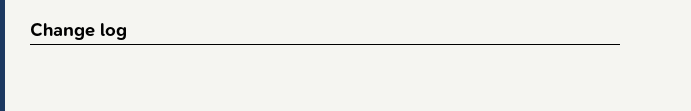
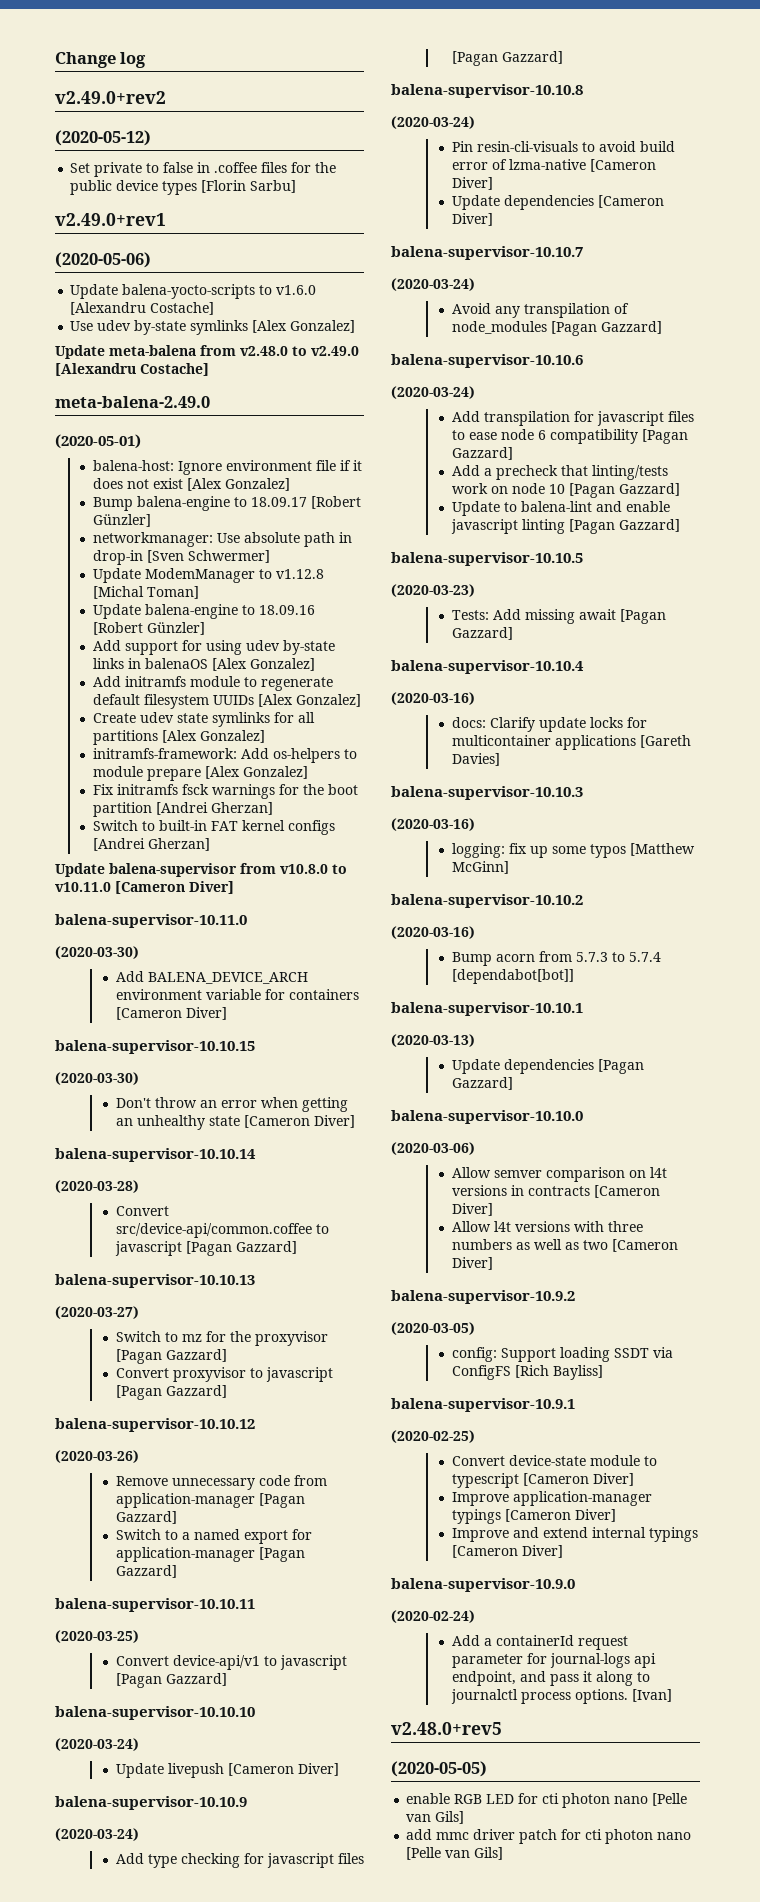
+ v2.49.0+rev2
+ (2020-05-12)
+ Set private to false in .coffee files for the public device types [Florin Sarbu]
+ v2.49.0+rev1
+ (2020-05-06)
+ Update balena-yocto-scripts to v1.6.0 [Alexandru Costache]
+ Use udev by-state symlinks [Alex Gonzalez]
+ Update meta-balena from v2.48.0 to v2.49.0 [Alexandru Costache]
+ meta-balena-2.49.0
+ (2020-05-01)
+ balena-host: Ignore environment file if it does not exist [Alex Gonzalez]
+ Bump balena-engine to 18.09.17 [Robert Günzler]
+ networkmanager: Use absolute path in drop-in [Sven Schwermer]
+ Update ModemManager to v1.12.8 [Michal Toman]
+ Update balena-engine to 18.09.16 [Robert Günzler]
+ Add support for using udev by-state links in balenaOS [Alex Gonzalez]
+ Add initramfs module to regenerate default filesystem UUIDs [Alex Gonzalez]
+ Create udev state symlinks for all partitions [Alex Gonzalez]
+ initramfs-framework: Add os-helpers to module prepare [Alex Gonzalez]
+ Fix initramfs fsck warnings for the boot partition [Andrei Gherzan]
+ Switch to built-in FAT kernel configs [Andrei Gherzan]
+ Update balena-supervisor from v10.8.0 to v10.11.0 [Cameron Diver]
+ balena-supervisor-10.11.0
+ (2020-03-30)
+ Add BALENA_DEVICE_ARCH environment variable for containers [Cameron Diver]
+ balena-supervisor-10.10.15
+ (2020-03-30)
+ Don't throw an error when getting an unhealthy state [Cameron Diver]
+ balena-supervisor-10.10.14
+ (2020-03-28)
+ Convert src/device-api/common.coffee to javascript [Pagan Gazzard]
+ balena-supervisor-10.10.13
+ (2020-03-27)
+ Switch to mz for the proxyvisor [Pagan Gazzard]
+ Convert proxyvisor to javascript [Pagan Gazzard]
+ balena-supervisor-10.10.12
+ (2020-03-26)
+ Remove unnecessary code from application-manager [Pagan Gazzard]
+ Switch to a named export for application-manager [Pagan Gazzard]
+ balena-supervisor-10.10.11
+ (2020-03-25)
+ Convert device-api/v1 to javascript [Pagan Gazzard]
+ balena-supervisor-10.10.10
+ (2020-03-24)
+ Update livepush [Cameron Diver]
+ balena-supervisor-10.10.9
+ (2020-03-24)
+ Add type checking for javascript files [Pagan Gazzard]
+ balena-supervisor-10.10.8
+ (2020-03-24)
+ Pin resin-cli-visuals to avoid build error of lzma-native [Cameron Diver]
+ Update dependencies [Cameron Diver]
+ balena-supervisor-10.10.7
+ (2020-03-24)
+ Avoid any transpilation of node_modules [Pagan Gazzard]
+ balena-supervisor-10.10.6
+ (2020-03-24)
+ Add transpilation for javascript files to ease node 6 compatibility [Pagan Gazzard]
+ Add a precheck that linting/tests work on node 10 [Pagan Gazzard]
+ Update to balena-lint and enable javascript linting [Pagan Gazzard]
+ balena-supervisor-10.10.5
+ (2020-03-23)
+ Tests: Add missing await [Pagan Gazzard]
+ balena-supervisor-10.10.4
+ (2020-03-16)
+ docs: Clarify update locks for multicontainer applications [Gareth Davies]
+ balena-supervisor-10.10.3
+ (2020-03-16)
+ logging: fix up some typos [Matthew McGinn]
+ balena-supervisor-10.10.2
+ (2020-03-16)
+ Bump acorn from 5.7.3 to 5.7.4 [dependabot[bot]]
+ balena-supervisor-10.10.1
+ (2020-03-13)
+ Update dependencies [Pagan Gazzard]
+ balena-supervisor-10.10.0
+ (2020-03-06)
+ Allow semver comparison on l4t versions in contracts [Cameron Diver]
+ Allow l4t versions with three numbers as well as two [Cameron Diver]
+ balena-supervisor-10.9.2
+ (2020-03-05)
+ config: Support loading SSDT via ConfigFS [Rich Bayliss]
+ balena-supervisor-10.9.1
+ (2020-02-25)
+ Convert device-state module to typescript [Cameron Diver]
+ Improve application-manager typings [Cameron Diver]
+ Improve and extend internal typings [Cameron Diver]
+ balena-supervisor-10.9.0
+ (2020-02-24)
+ Add a containerId request parameter for journal-logs api endpoint, and pass it along to journalctl process options. [Ivan]
+ v2.48.0+rev5
+ (2020-05-05)
+ enable RGB LED for cti photon nano [Pelle van Gils]
+ add mmc driver patch for cti photon nano [Pelle van Gils]

